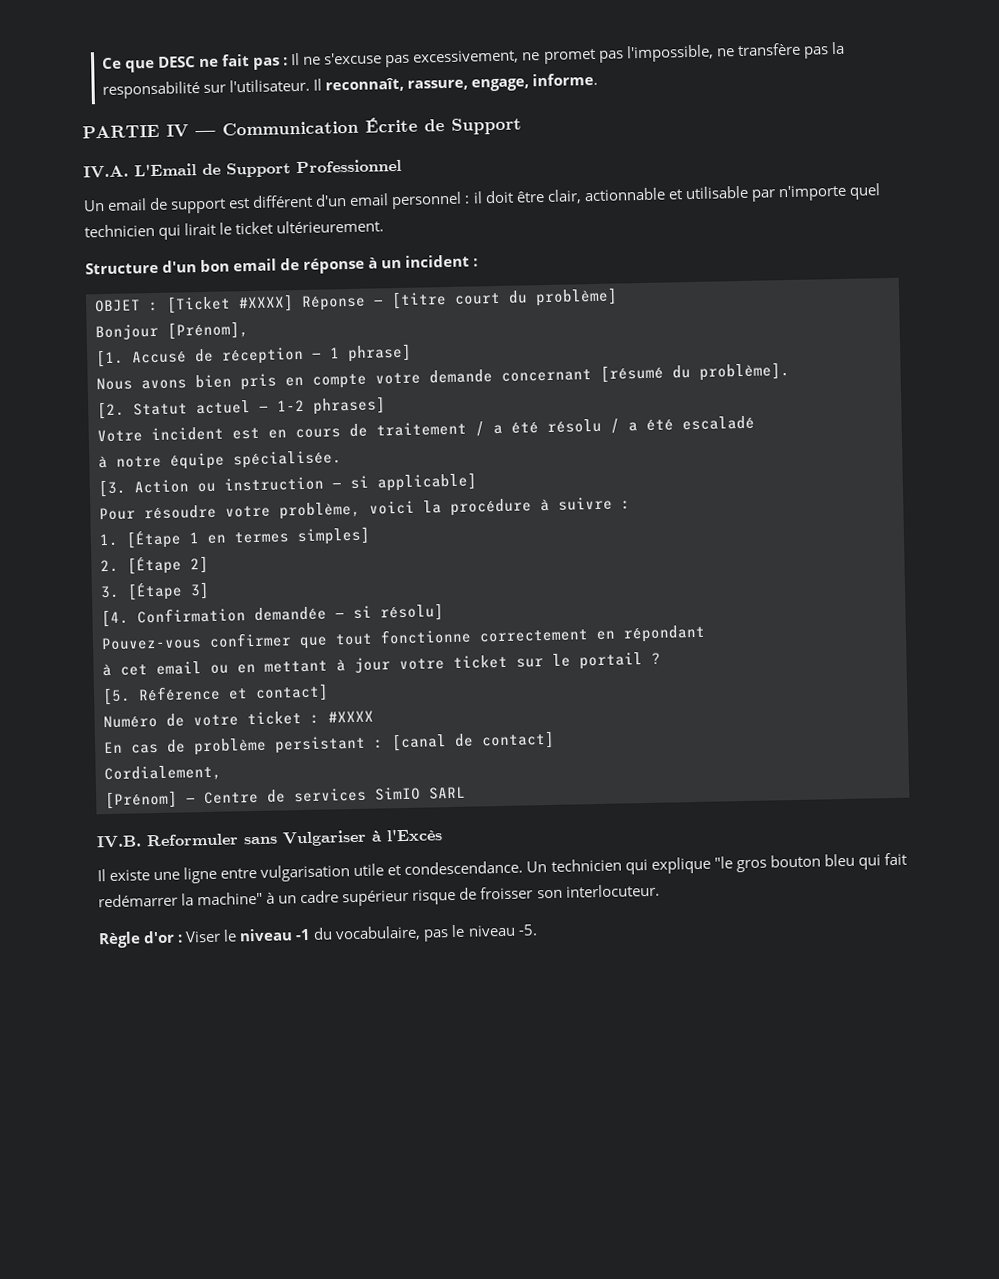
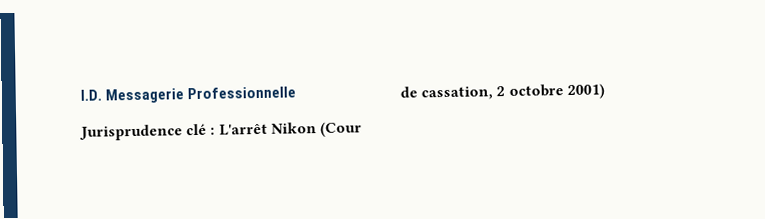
- Ce que DESC ne fait pas : Il ne s'excuse pas excessivement, ne promet pas l'impossible, ne transfère pas la responsabilité sur l'utilisateur. Il reconnaît, rassure, engage, informe.
- PARTIE IV — Communication Écrite de Support
- IV.A. L'Email de Support Professionnel
- Un email de support est différent d'un email personnel : il doit être clair, actionnable et utilisable par n'importe quel technicien qui lirait le ticket ultérieurement.
- Structure d'un bon email de réponse à un incident :
- OBJET : [Ticket #XXXX] Réponse — [titre court du problème]
- Bonjour [Prénom],
- [1. Accusé de réception — 1 phrase]
- Nous avons bien pris en compte votre demande concernant [résumé du problème].
- [2. Statut actuel — 1-2 phrases]
- Votre incident est en cours de traitement / a été résolu / a été escaladé
- à notre équipe spécialisée.
- [3. Action ou instruction — si applicable]
- Pour résoudre votre problème, voici la procédure à suivre :
- 1. [Étape 1 en termes simples]
- 2. [Étape 2]
- 3. [Étape 3]
- [4. Confirmation demandée — si résolu]
- Pouvez-vous confirmer que tout fonctionne correctement en répondant
- à cet email ou en mettant à jour votre ticket sur le portail ?
- [5. Référence et contact]
- Numéro de votre ticket : #XXXX
- En cas de problème persistant : [canal de contact]
- Cordialement,
- [Prénom] — Centre de services SimIO SARL
- IV.B. Reformuler sans Vulgariser à l'Excès
- Il existe une ligne entre vulgarisation utile et condescendance. Un technicien qui explique "le gros bouton bleu qui fait redémarrer la machine" à un cadre supérieur risque de froisser son interlocuteur.
- Règle d'or : Viser le niveau -1 du vocabulaire, pas le niveau -5.
+ I.D. Messagerie Professionnelle
+ Jurisprudence clé : L'arrêt Nikon (Cour de cassation, 2 octobre 2001)

